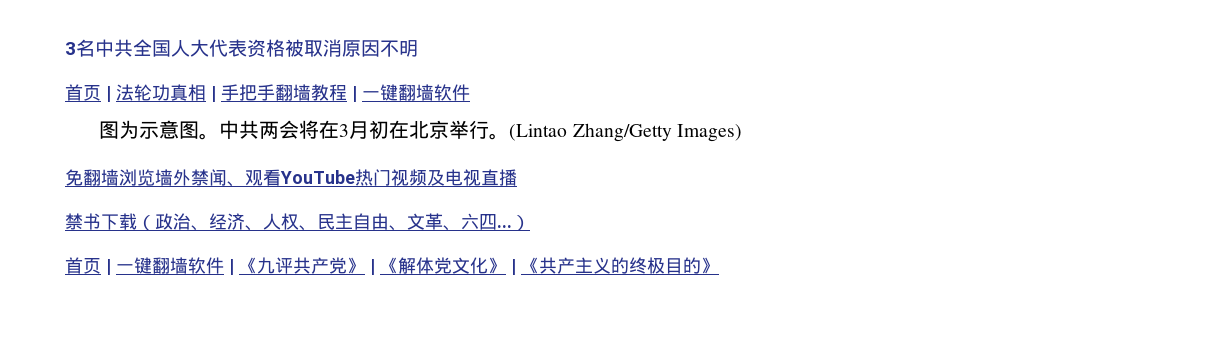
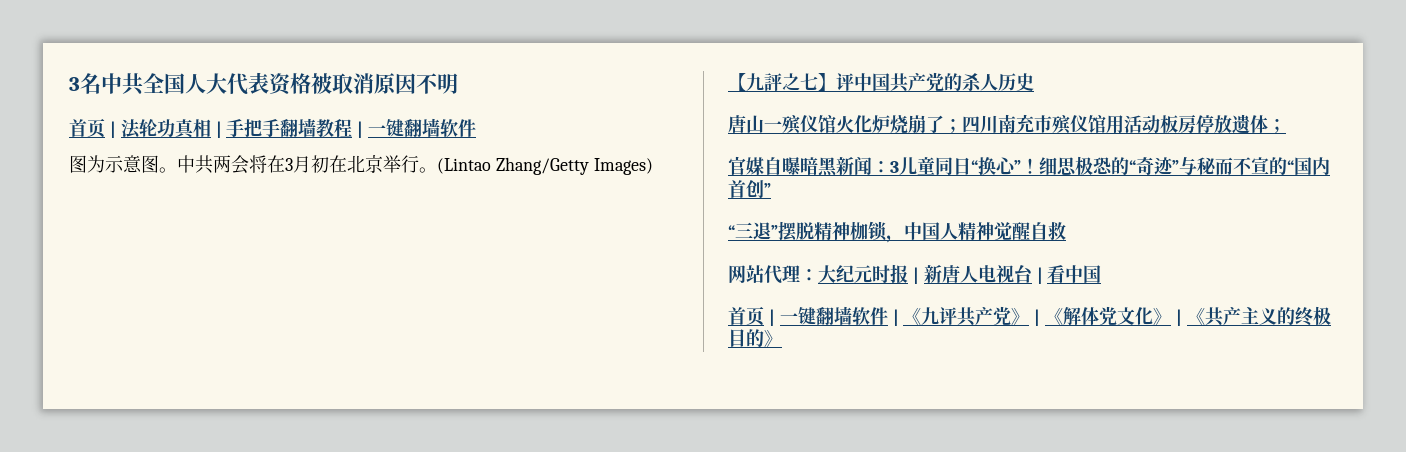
- 免翻墙浏览墙外禁闻、观看YouTube热门视频及电视直播
- 禁书下载（政治、经济、人权、民主自由、文革、六四...）
+ 【九評之七】评中国共产党的杀人历史
+ 唐山一殡仪馆火化炉烧崩了；四川南充市殡仪馆用活动板房停放遗体；
+ 官媒自曝暗黑新闻：3儿童同日“换心”！细思极恐的“奇迹”与秘而不宣的“国内首创”
+ “三退”摆脱精神枷锁，中国人精神觉醒自救
+ 网站代理：大纪元时报 | 新唐人电视台 | 看中国

